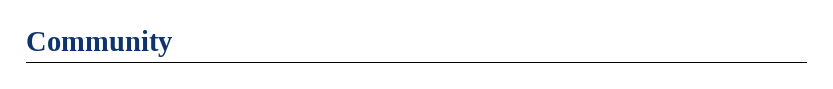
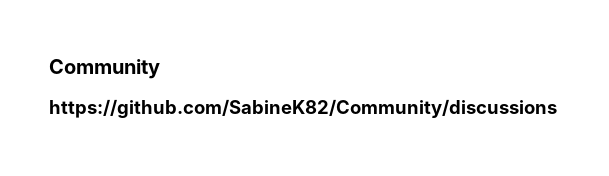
+ https://github.com/SabineK82/Community/discussions

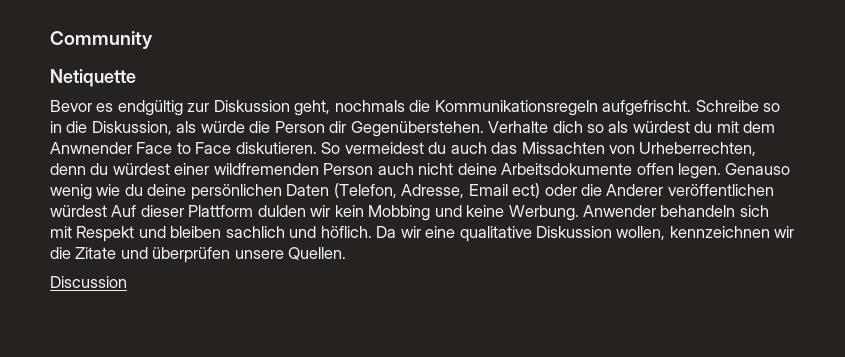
- https://github.com/SabineK82/Community/discussions
+ Netiquette
+ Bevor es endgültig zur Diskussion geht, nochmals die Kommunikationsregeln aufgefrischt. Schreibe so in die Diskussion, als würde die Person dir Gegenüberstehen. Verhalte dich so als würdest du mit dem Anwnender Face to Face diskutieren. So vermeidest du auch das Missachten von Urheberrechten, denn du würdest einer wildfremenden Person auch nicht deine Arbeitsdokumente offen legen. Genauso wenig wie du deine persönlichen Daten (Telefon, Adresse, Email ect) oder die Anderer veröffentlichen würdest Auf dieser Plattform dulden wir kein Mobbing und keine Werbung. Anwender behandeln sich mit Respekt und bleiben sachlich und höflich. Da wir eine qualitative Diskussion wollen, kennzeichnen wir die Zitate und überprüfen unsere Quellen.
+ Discussion

